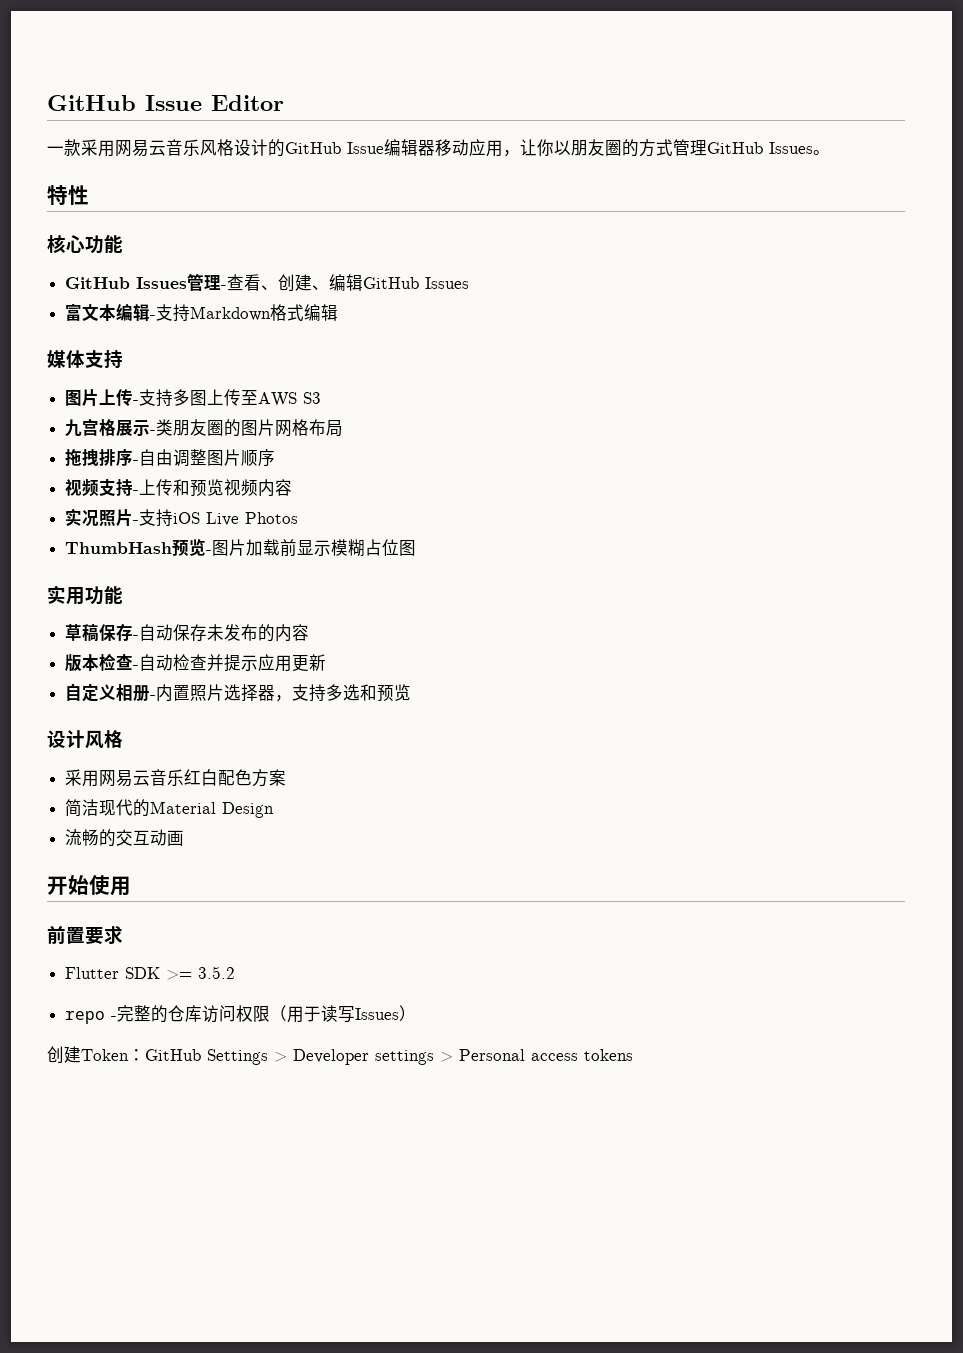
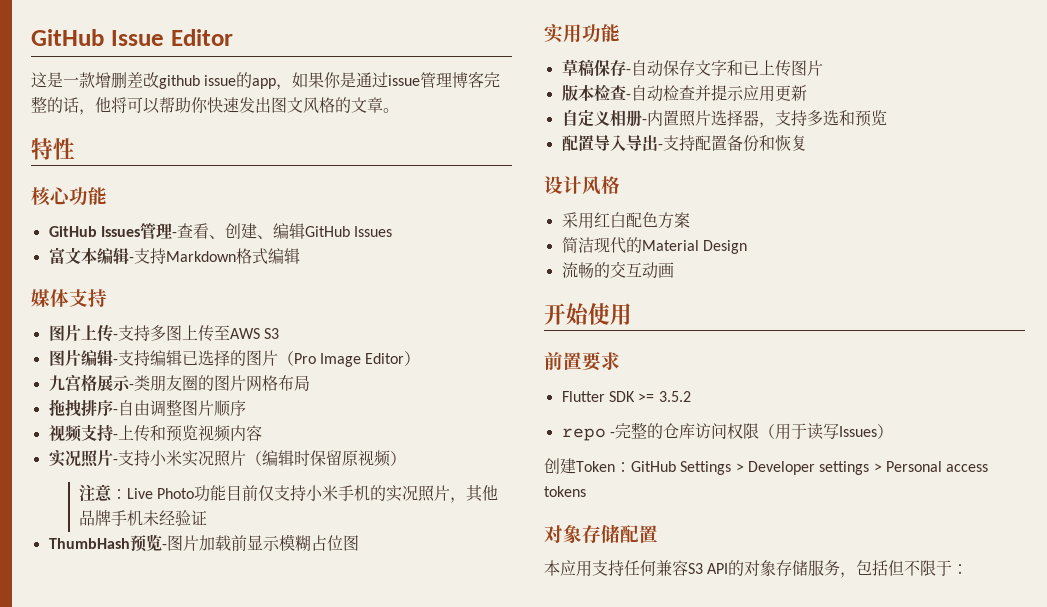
- 一款采用网易云音乐风格设计的GitHub Issue编辑器移动应用，让你以朋友圈的方式管理GitHub Issues。
+ 这是一款增删差改github issue的app，如果你是通过issue管理博客完整的话，他将可以帮助你快速发出图文风格的文章。
+ 图片编辑-支持编辑已选择的图片（Pro Image Editor）
- 实况照片-支持iOS Live Photos
+ 实况照片-支持小米实况照片（编辑时保留原视频）
+ 注意：Live Photo功能目前仅支持小米手机的实况照片，其他品牌手机未经验证
- 草稿保存-自动保存未发布的内容
+ 草稿保存-自动保存文字和已上传图片
+ 配置导入导出-支持配置备份和恢复
- 采用网易云音乐红白配色方案
+ 采用红白配色方案
+ 对象存储配置
+ 本应用支持任何兼容S3 API的对象存储服务，包括但不限于：

